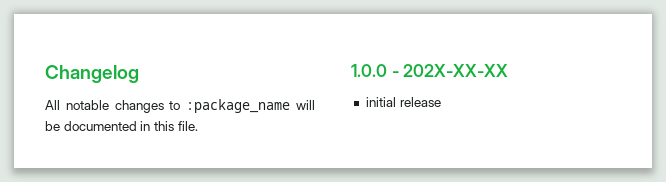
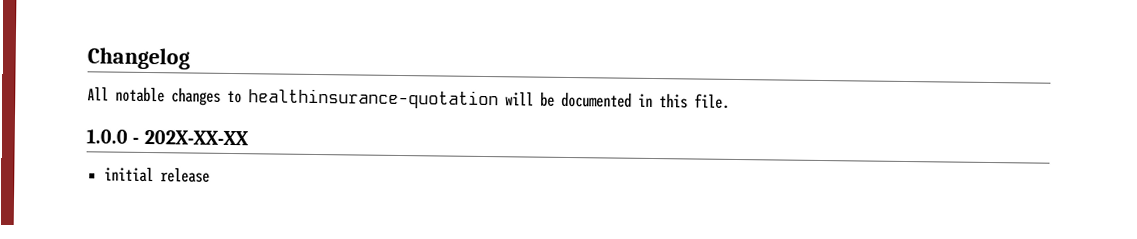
- All notable changes to :package_name will be documented in this file.
+ All notable changes to healthinsurance-quotation will be documented in this file.

